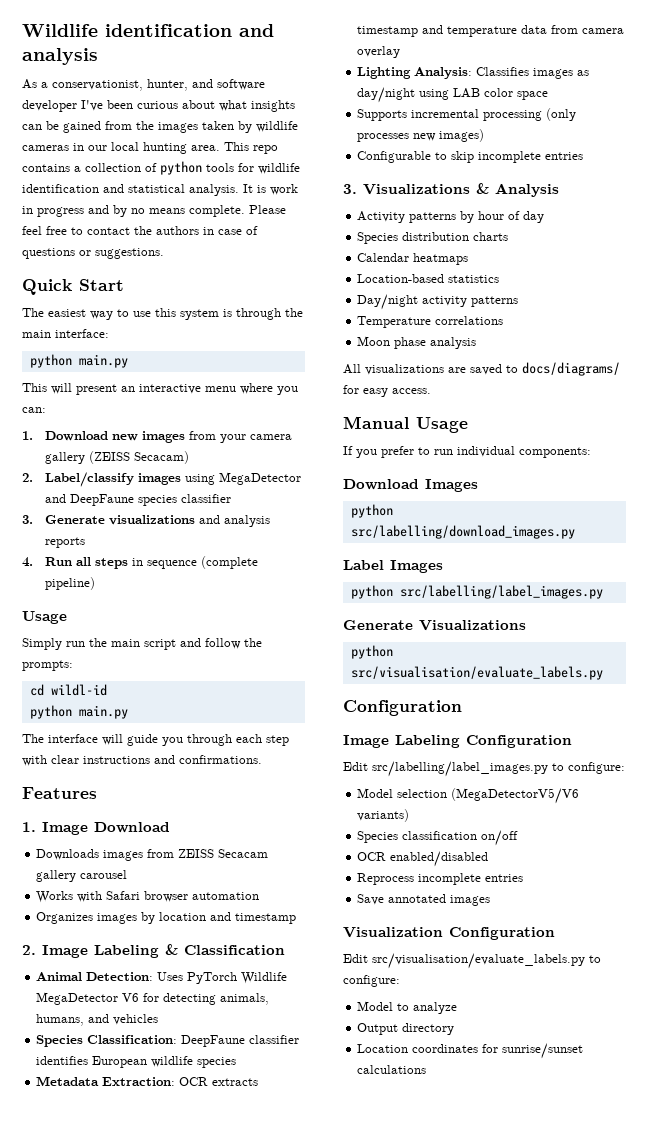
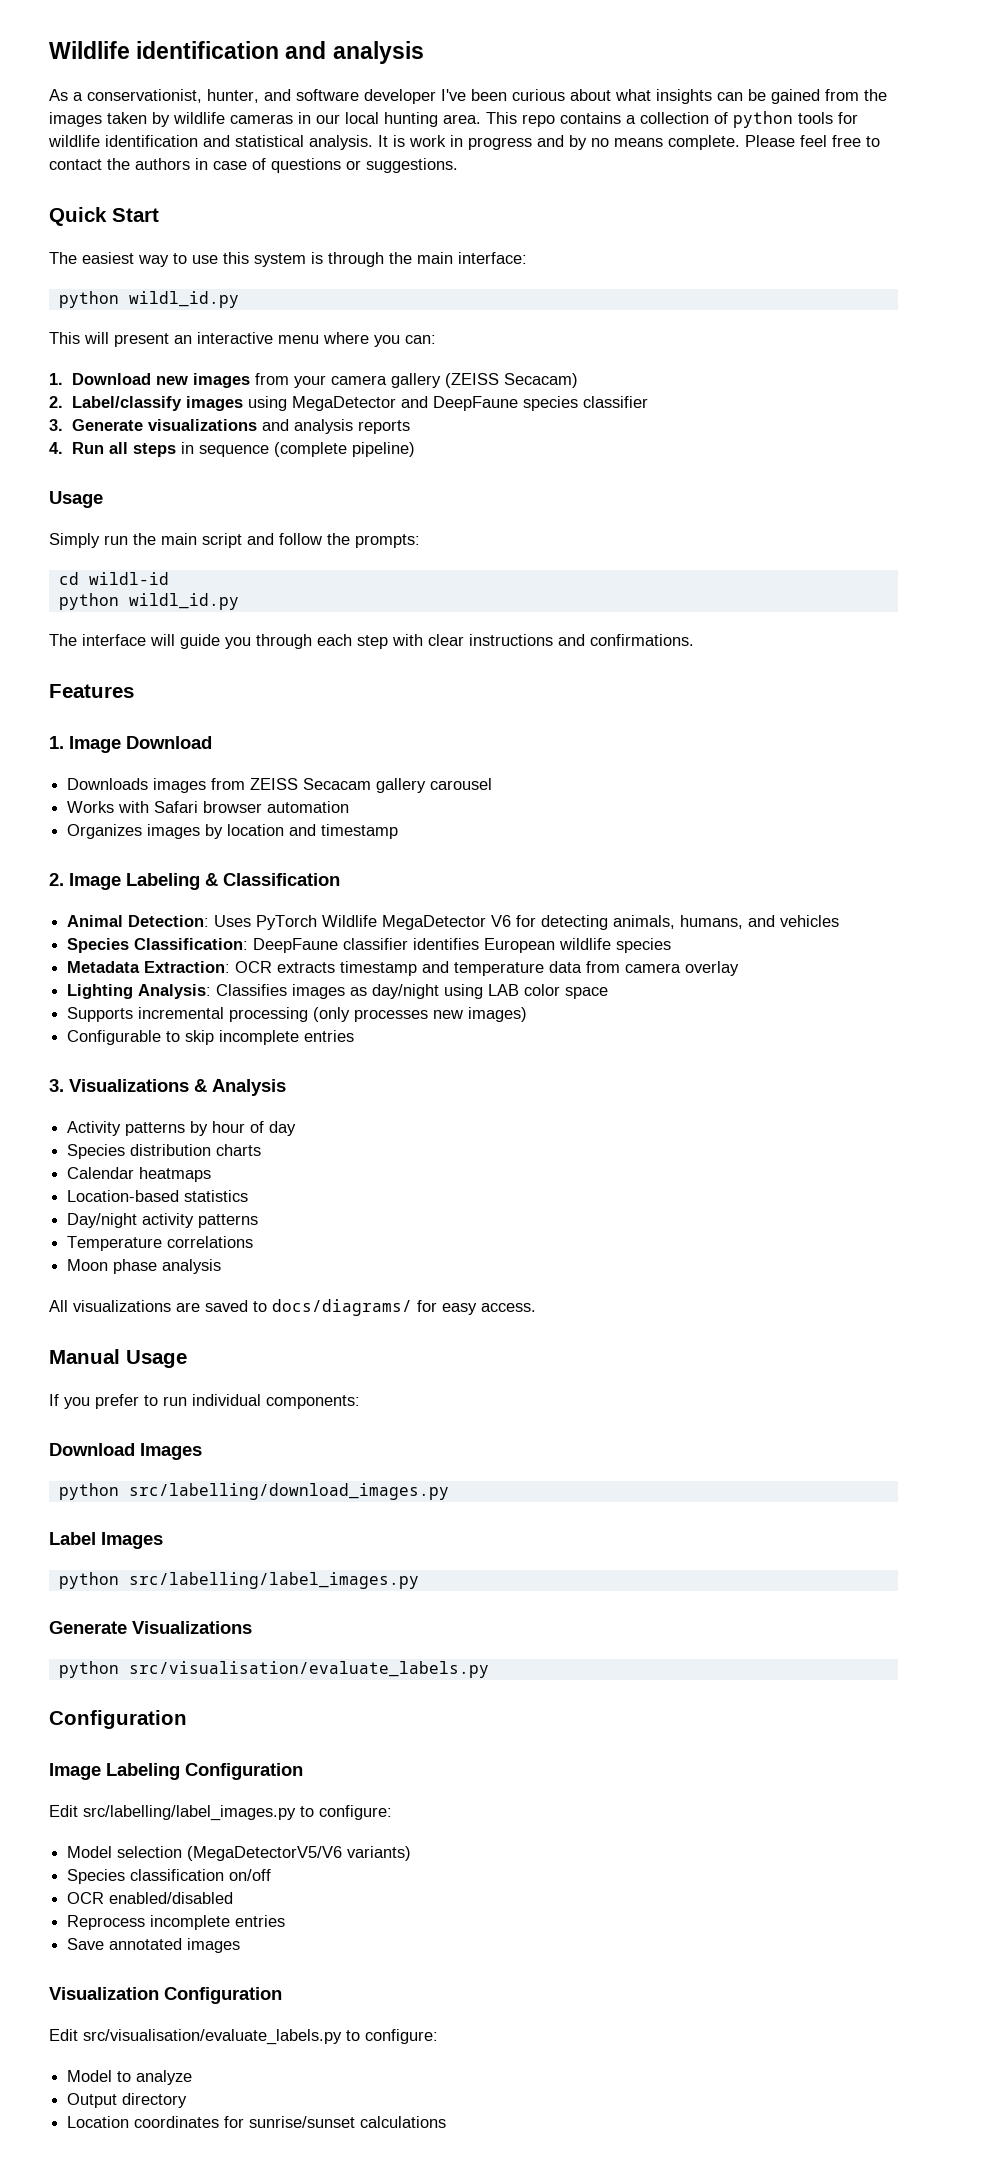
  The easiest way to use this system is through the main interface:
- python main.py
+ python wildl_id.py
  cd wildl-id
- python main.py
+ python wildl_id.py

